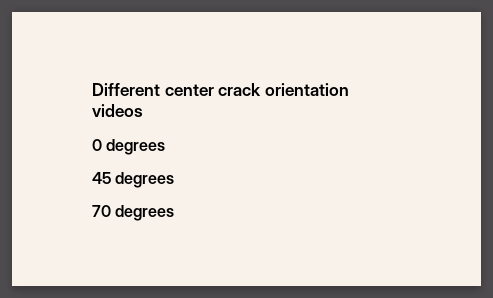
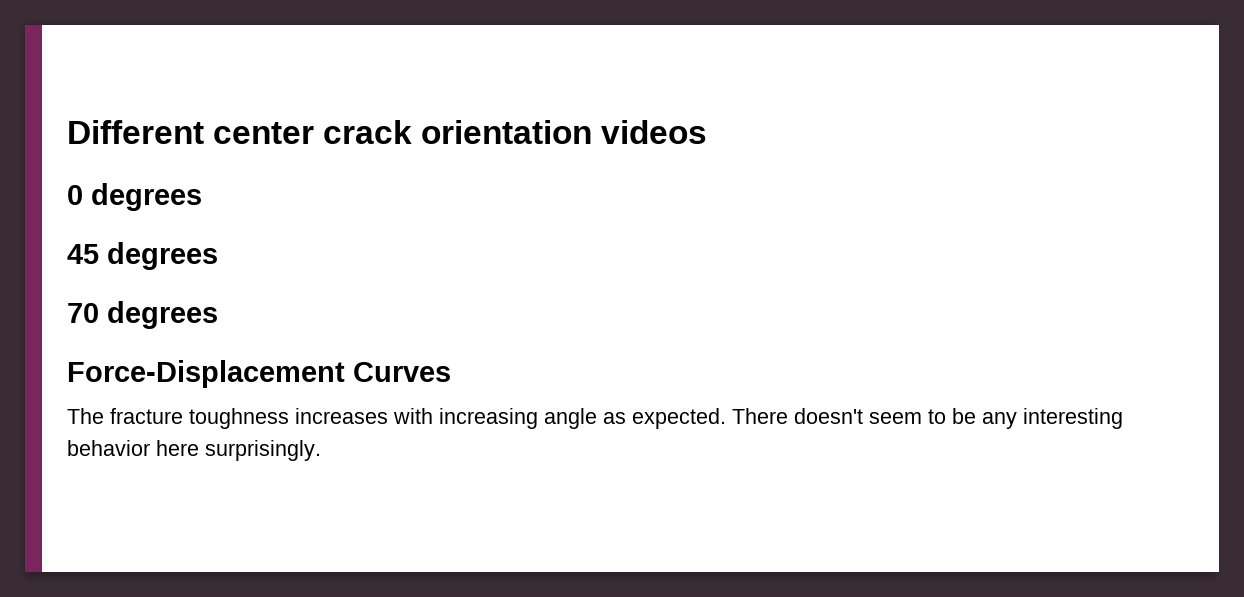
+ Force-Displacement Curves
+ The fracture toughness increases with increasing angle as expected. There doesn't seem to be any interesting behavior here surprisingly.

